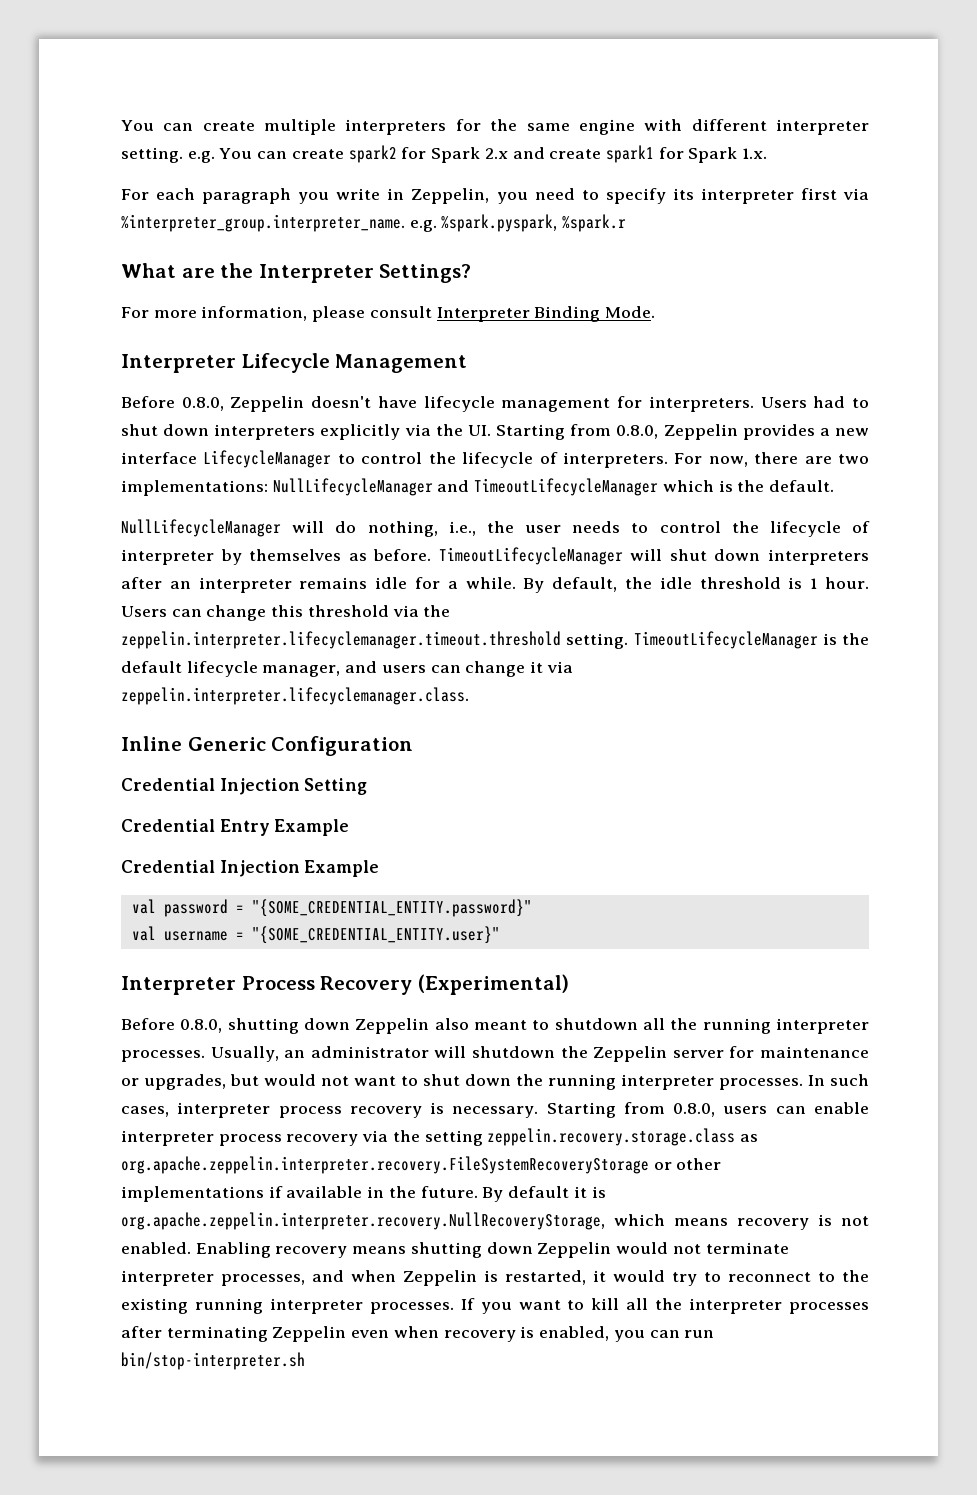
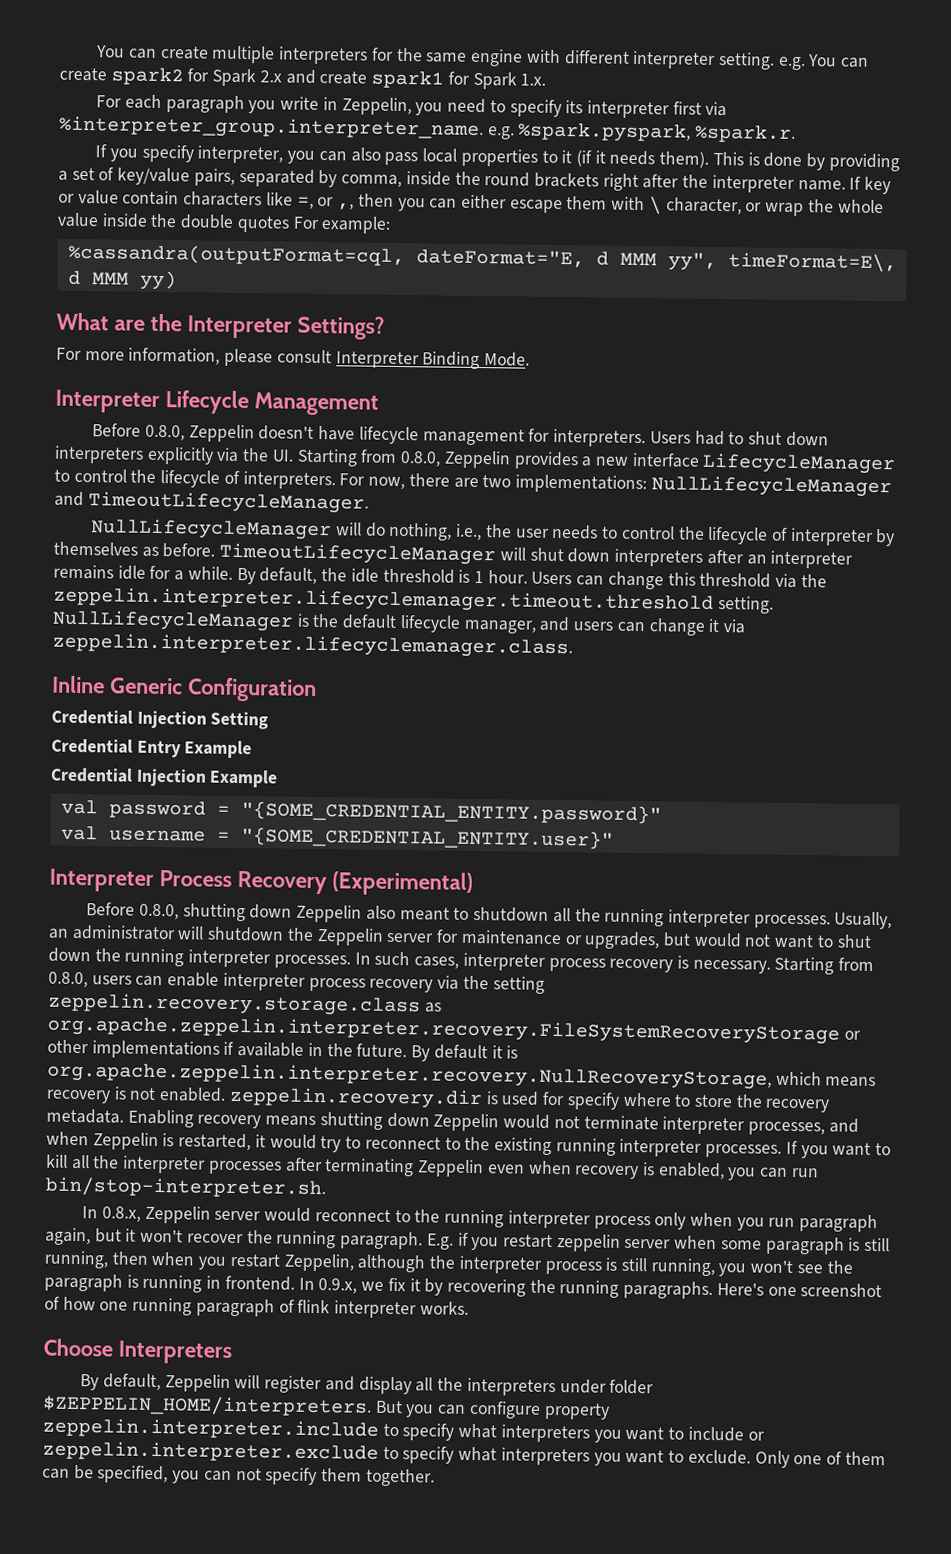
- For each paragraph you write in Zeppelin, you need to specify its interpreter first via %interpreter_group.interpreter_name. e.g. %spark.pyspark, %spark.r
+ For each paragraph you write in Zeppelin, you need to specify its interpreter first via %interpreter_group.interpreter_name. e.g. %spark.pyspark, %spark.r.
+ If you specify interpreter, you can also pass local properties to it (if it needs them). This is done by providing a set of key/value pairs, separated by comma, inside the round brackets right after the interpreter name. If key or value contain characters like =, or ,, then you can either escape them with \ character, or wrap the whole value inside the double quotes For example:
+ %cassandra(outputFormat=cql, dateFormat="E, d MMM yy", timeFormat=E\, d MMM yy)
- For now, there are two implementations: NullLifecycleManager and TimeoutLifecycleManager which is the default.
+ For now, there are two implementations: NullLifecycleManager and TimeoutLifecycleManager.
- TimeoutLifecycleManager is the default lifecycle manager, and users can change it via zeppelin.interpreter.lifecyclemanager.class.
+ NullLifecycleManager is the default lifecycle manager, and users can change it via zeppelin.interpreter.lifecyclemanager.class.
- By default it is org.apache.zeppelin.interpreter.recovery.NullRecoveryStorage, which means recovery is not enabled.
+ By default it is org.apache.zeppelin.interpreter.recovery.NullRecoveryStorage, which means recovery is not enabled. zeppelin.recovery.dir is used for specify where to store the recovery metadata.
- If you want to kill all the interpreter processes after terminating Zeppelin even when recovery is enabled, you can run bin/stop-interpreter.sh
+ If you want to kill all the interpreter processes after terminating Zeppelin even when recovery is enabled, you can run bin/stop-interpreter.sh.
+ In 0.8.x, Zeppelin server would reconnect to the running interpreter process only when you run paragraph again, but it won't recover the running paragraph. E.g. if you restart zeppelin server when some paragraph is still running, then when you restart Zeppelin, although the interpreter process is still running, you won't see the paragraph is running in frontend. In 0.9.x, we fix it by recovering the running paragraphs. Here's one screenshot of how one running paragraph of flink interpreter works.
+ Choose Interpreters
+ By default, Zeppelin will register and display all the interpreters under folder $ZEPPELIN_HOME/interpreters. But you can configure property zeppelin.interpreter.include to specify what interpreters you want to include or zeppelin.interpreter.exclude to specify what interpreters you want to exclude. Only one of them can be specified, you can not specify them together.

